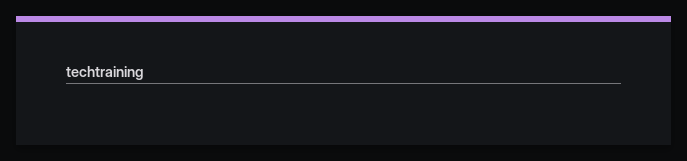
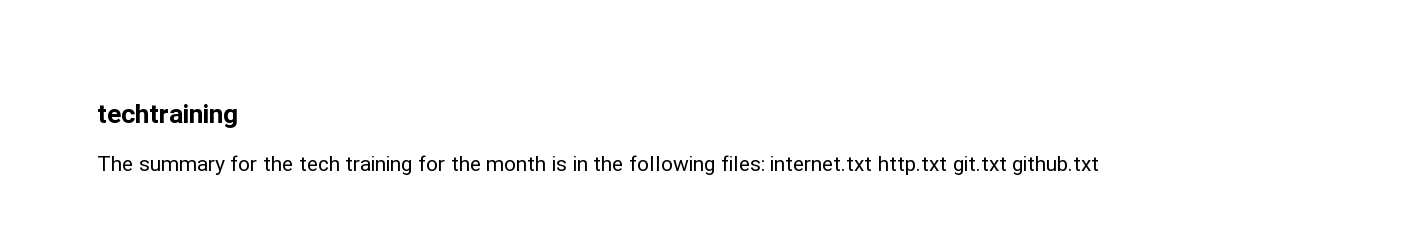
+ The summary for the tech training for the month is in the following files: internet.txt http.txt git.txt github.txt

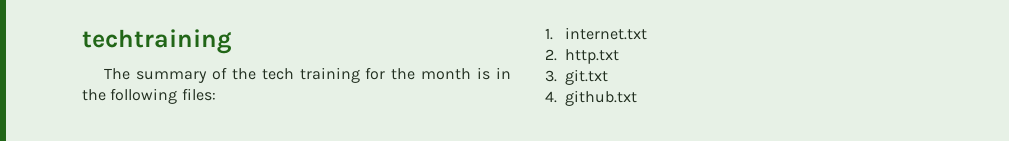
- The summary for the tech training for the month is in the following files: internet.txt http.txt git.txt github.txt
+ The summary of the tech training for the month is in the following files:
+ 1. internet.txt
+ 2. http.txt
+ 3. git.txt
+ 4. github.txt

